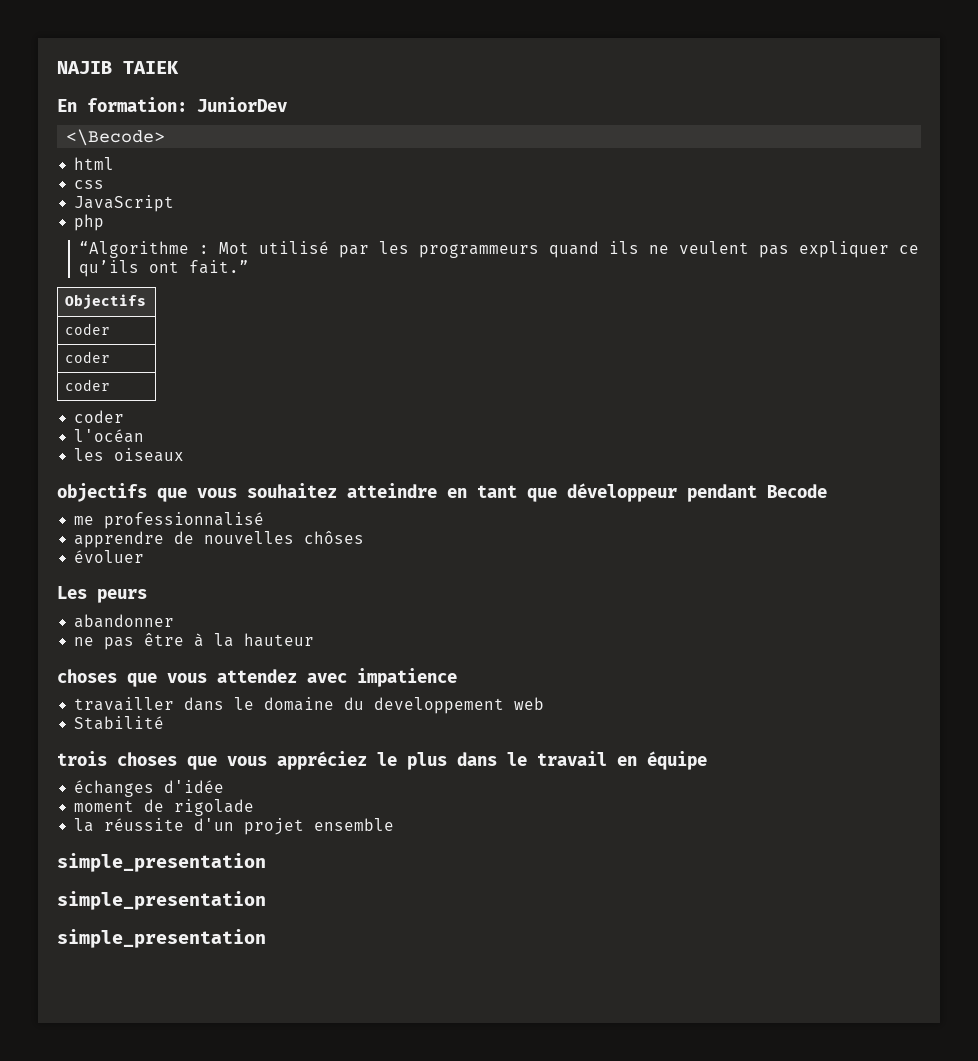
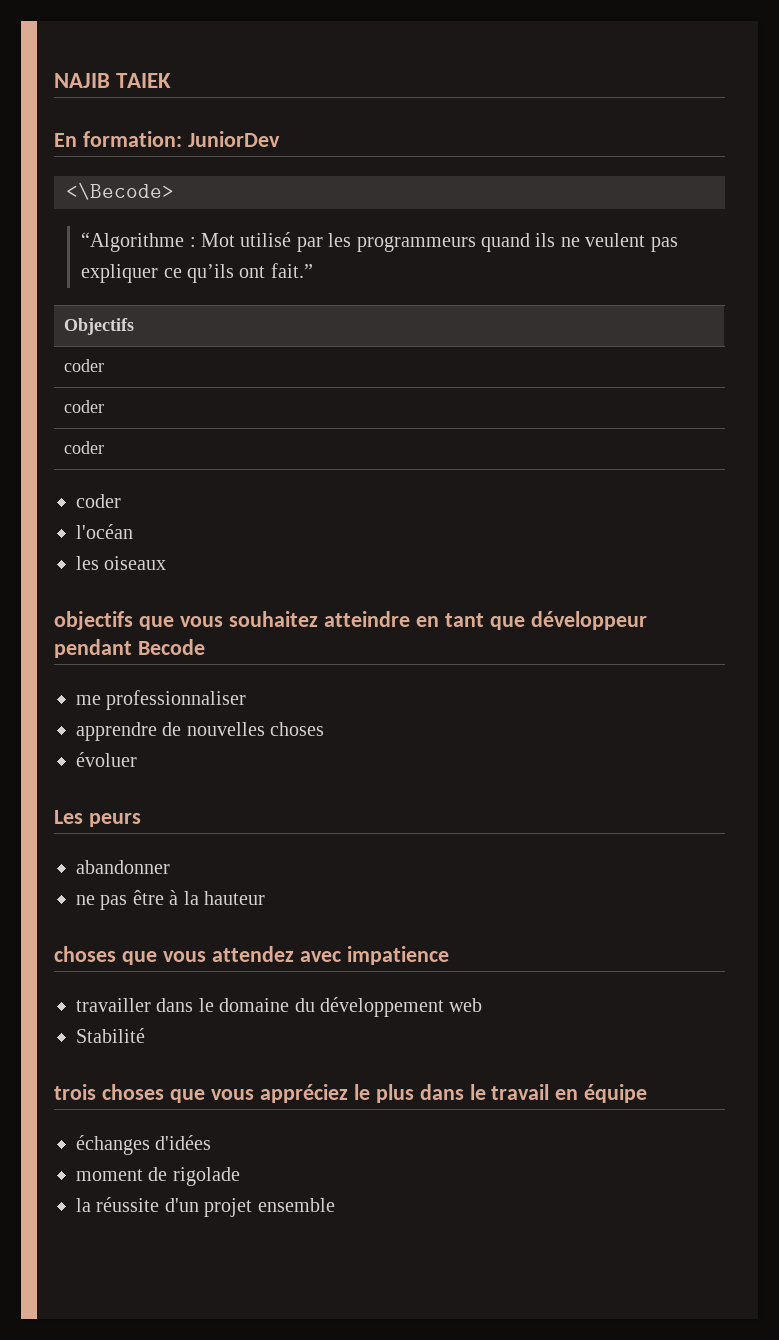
- html
- css
- JavaScript
- php
- me professionnalisé
+ me professionnaliser
- apprendre de nouvelles chôses
+ apprendre de nouvelles choses
- travailler dans le domaine du developpement web
+ travailler dans le domaine du développement web
- échanges d'idée
+ échanges d'idées
  la réussite d'un projet ensemble
- simple_presentation
- simple_presentation
- simple_presentation

